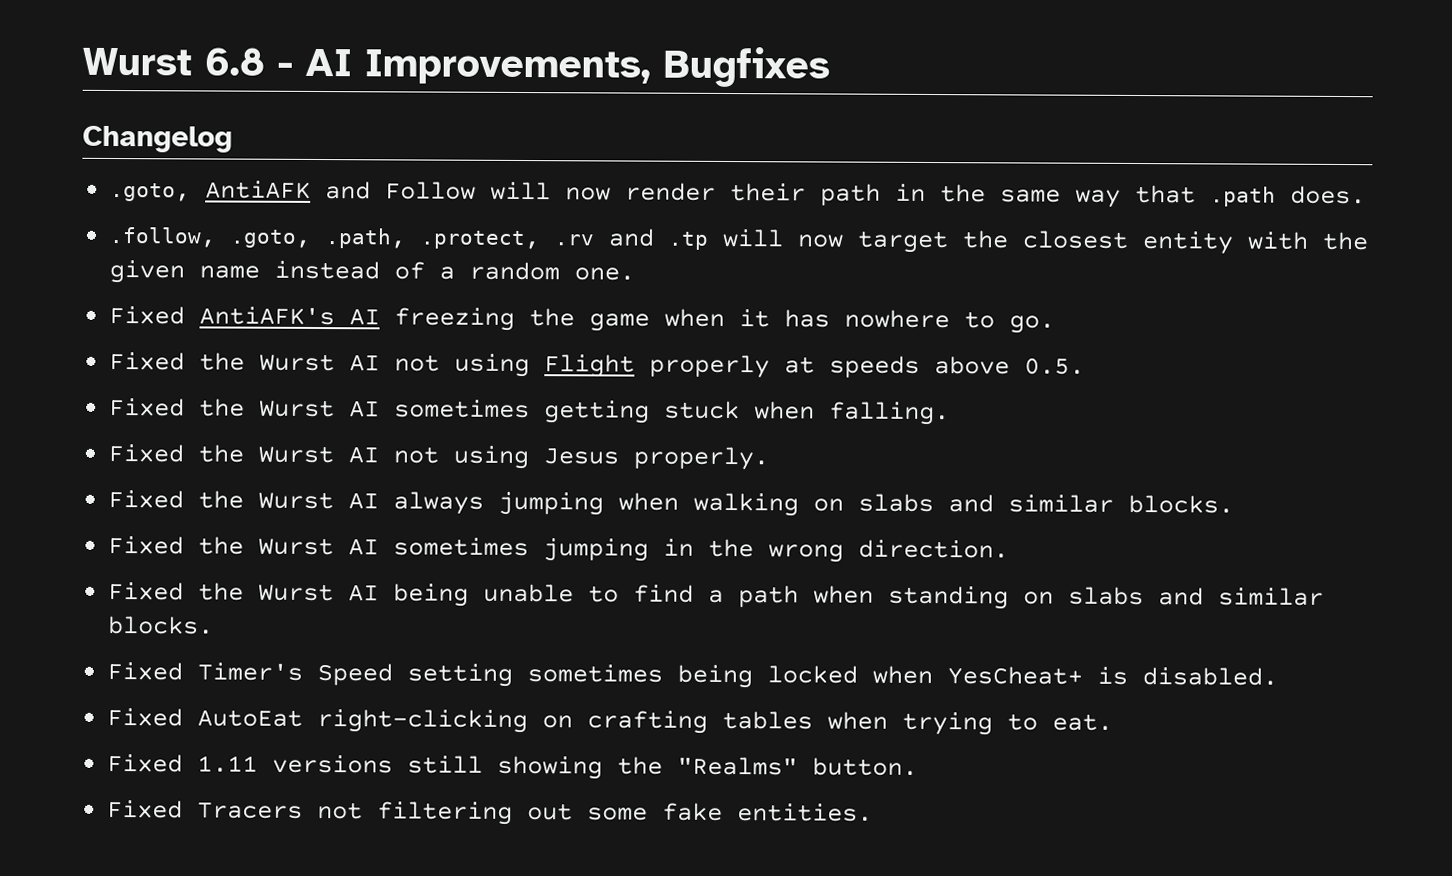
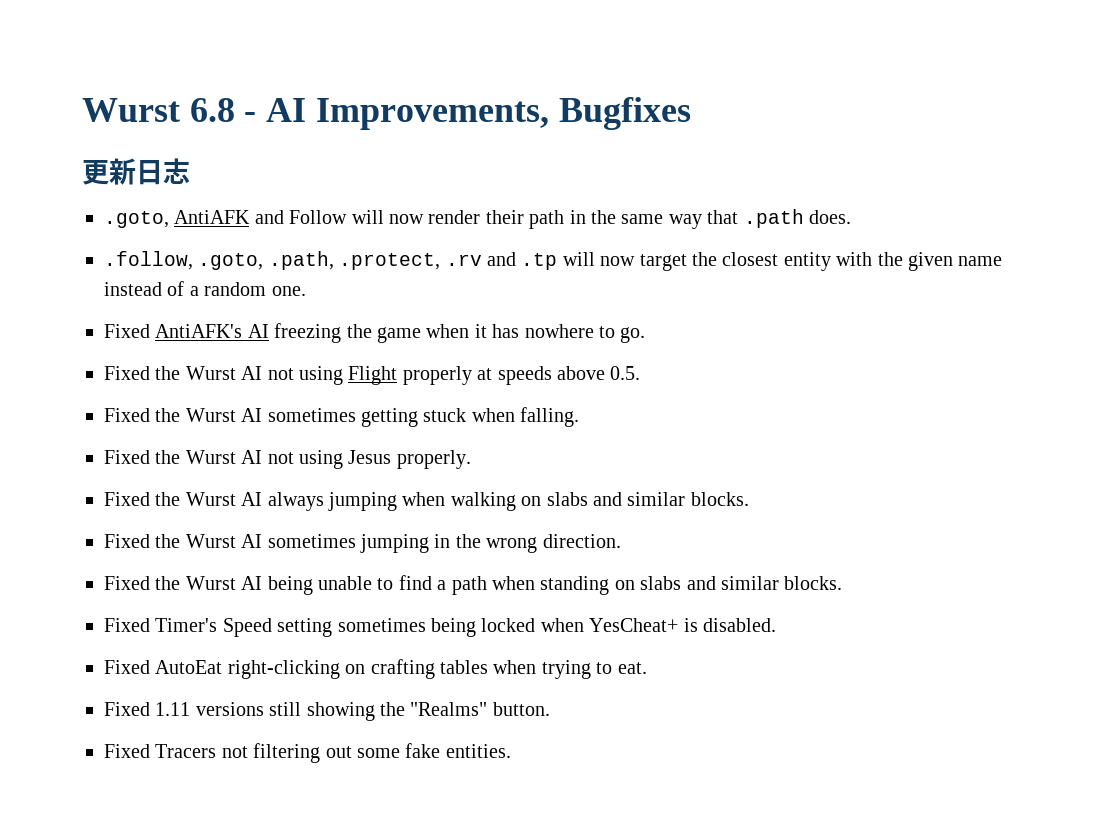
- Changelog
+ 更新日志

